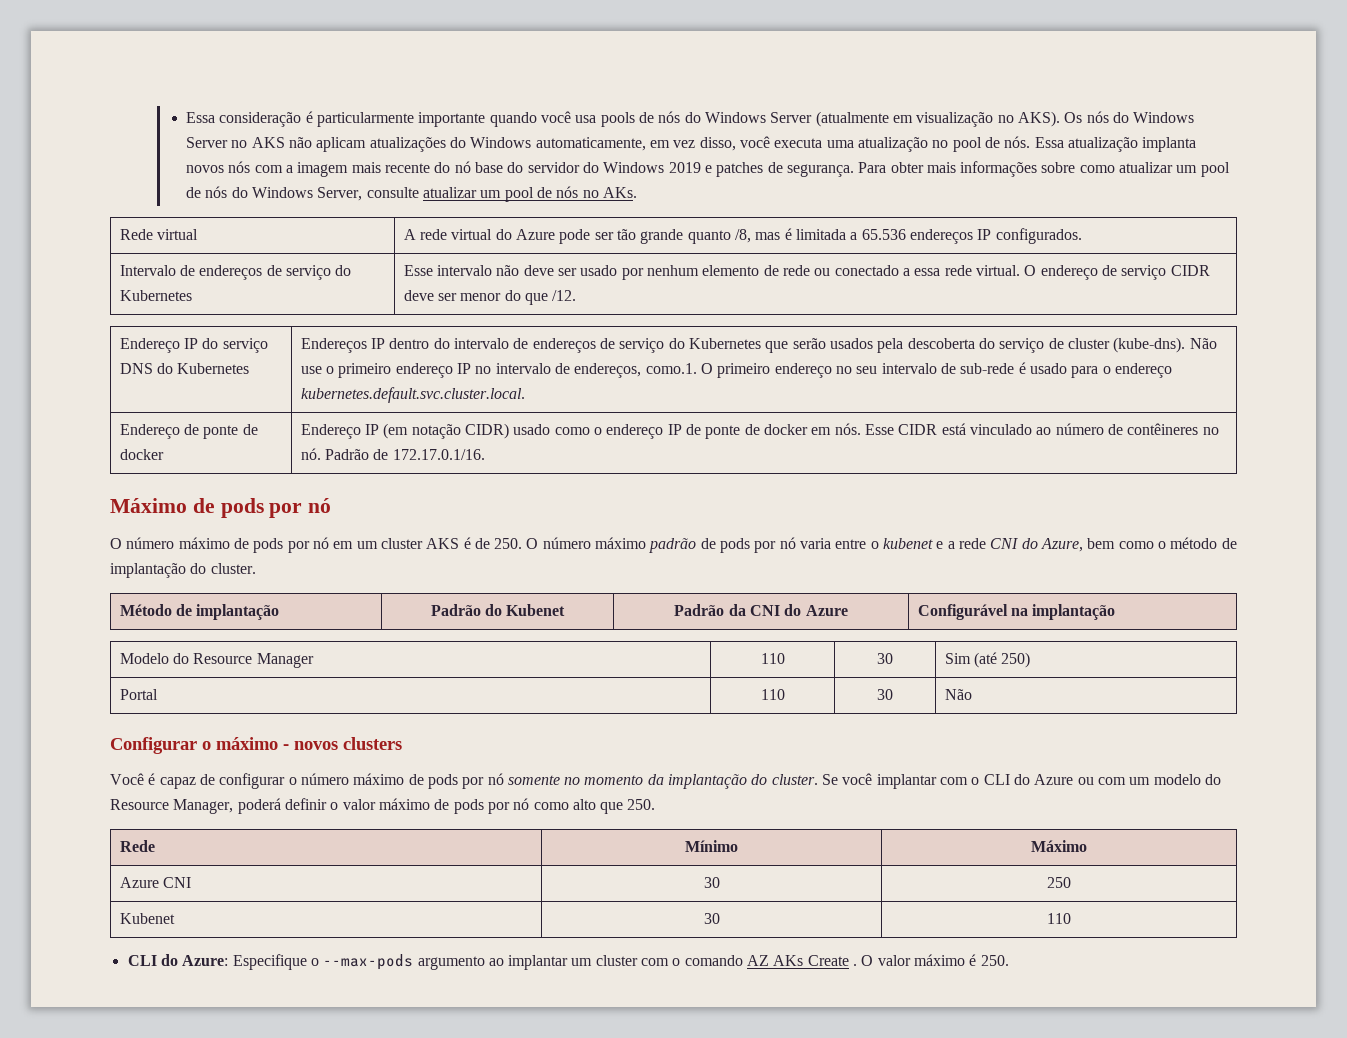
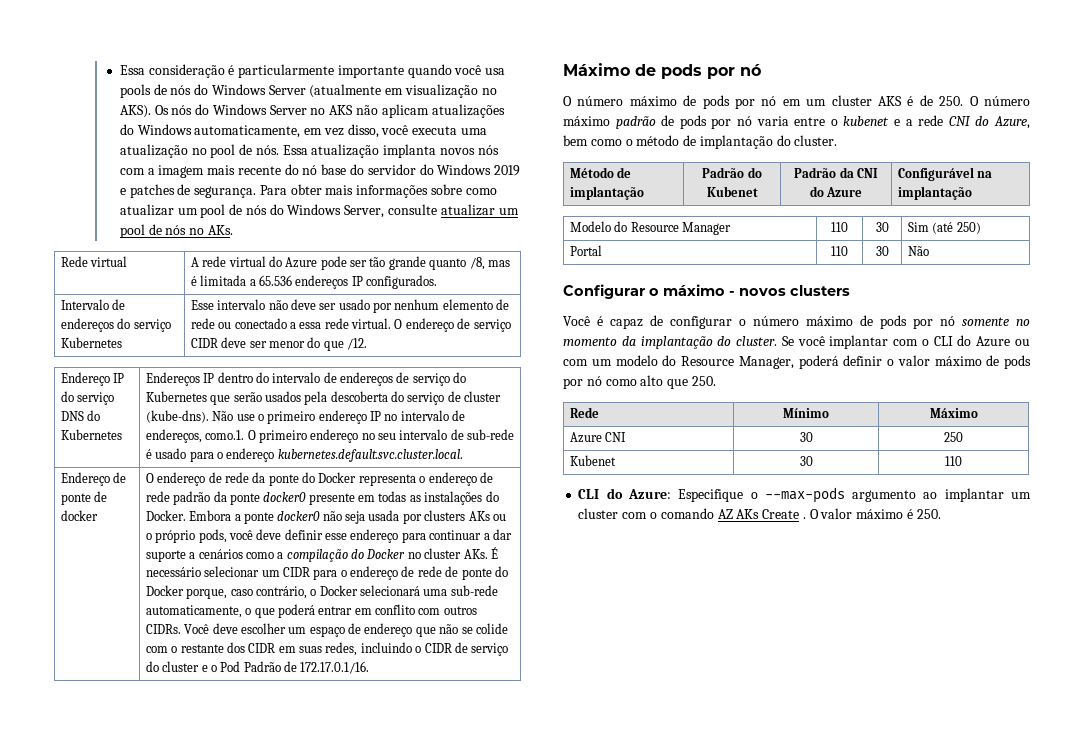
- Intervalo de endereços de serviço do Kubernetes | Esse intervalo não deve ser usado por nenhum elemento de rede ou conectado a essa rede virtual. O endereço de serviço CIDR deve ser menor do que /12.
+ Intervalo de endereços do serviço Kubernetes | Esse intervalo não deve ser usado por nenhum elemento de rede ou conectado a essa rede virtual. O endereço de serviço CIDR deve ser menor do que /12.
- Endereço IP (em notação CIDR) usado como o endereço IP de ponte de docker em nós. Esse CIDR está vinculado ao número de contêineres no nó. Padrão de 172.17.0.1/16.
+ O endereço de rede da ponte do Docker representa o endereço de rede padrão da ponte docker0 presente em todas as instalações do Docker. Embora a ponte docker0 não seja usada por clusters AKs ou o próprio pods, você deve definir esse endereço para continuar a dar suporte a cenários como a compilação do Docker no cluster AKs. É necessário selecionar um CIDR para o endereço de rede de ponte do Docker porque, caso contrário, o Docker selecionará uma sub-rede automaticamente, o que poderá entrar em conflito com outros CIDRs. Você deve escolher um espaço de endereço que não se colide com o restante dos CIDR em suas redes, incluindo o CIDR de serviço do cluster e o Pod Padrão de 172.17.0.1/16.

